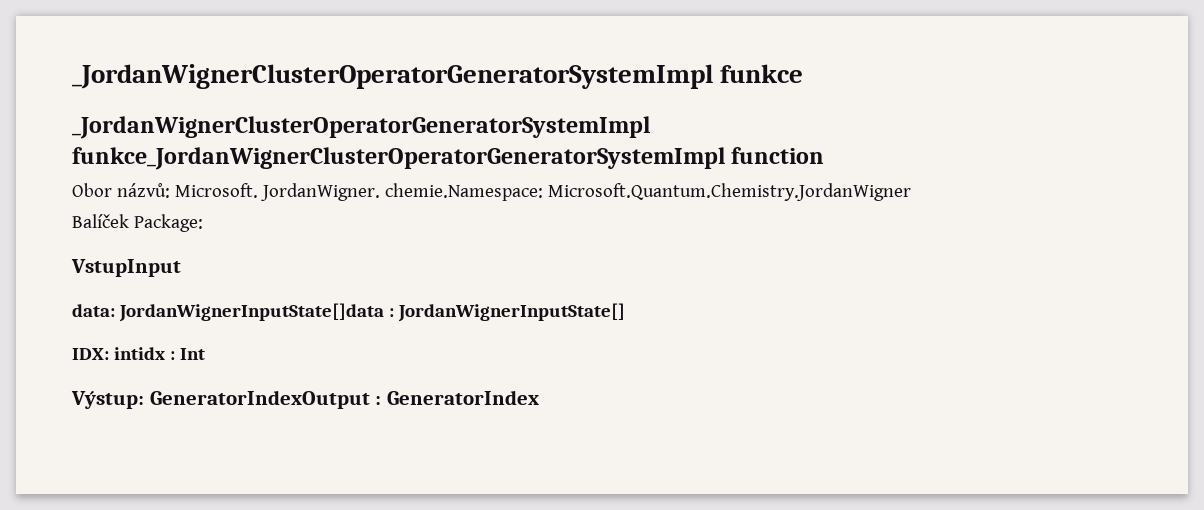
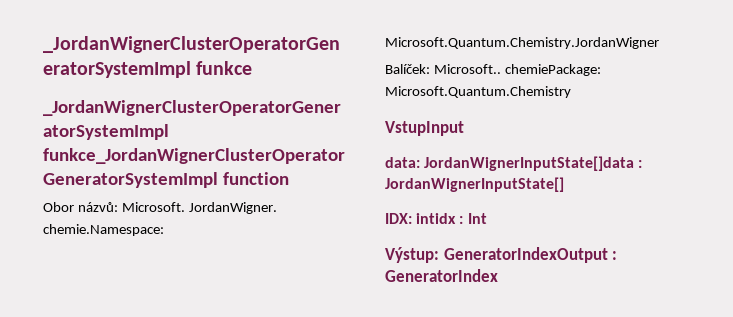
- Balíček Package:
+ Balíček: Microsoft.. chemiePackage: Microsoft.Quantum.Chemistry

